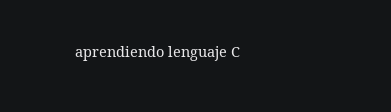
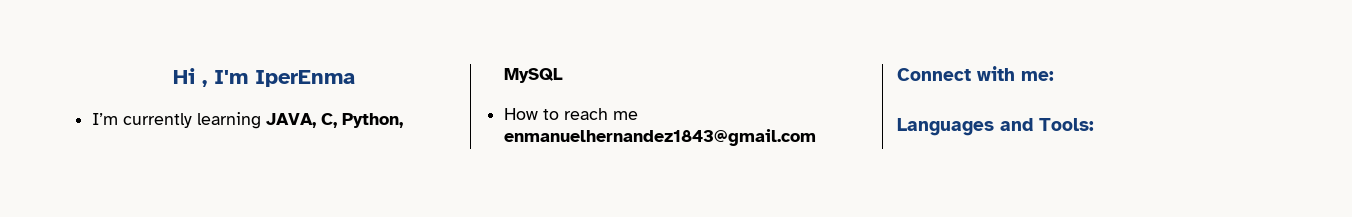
- aprendiendo lenguaje C
+ Hi , I'm IperEnma
+ I’m currently learning JAVA, C, Python, MySQL
+ How to reach me enmanuelhernandez1843@gmail.com
+ Connect with me:
+ Languages and Tools:

